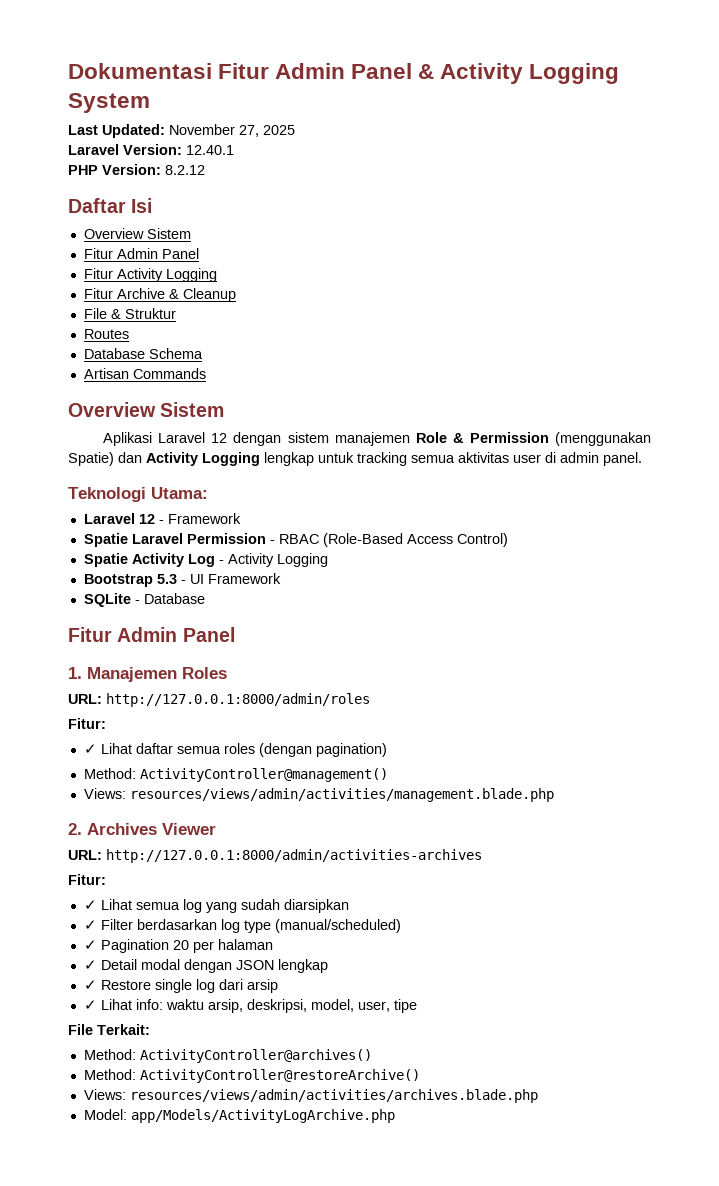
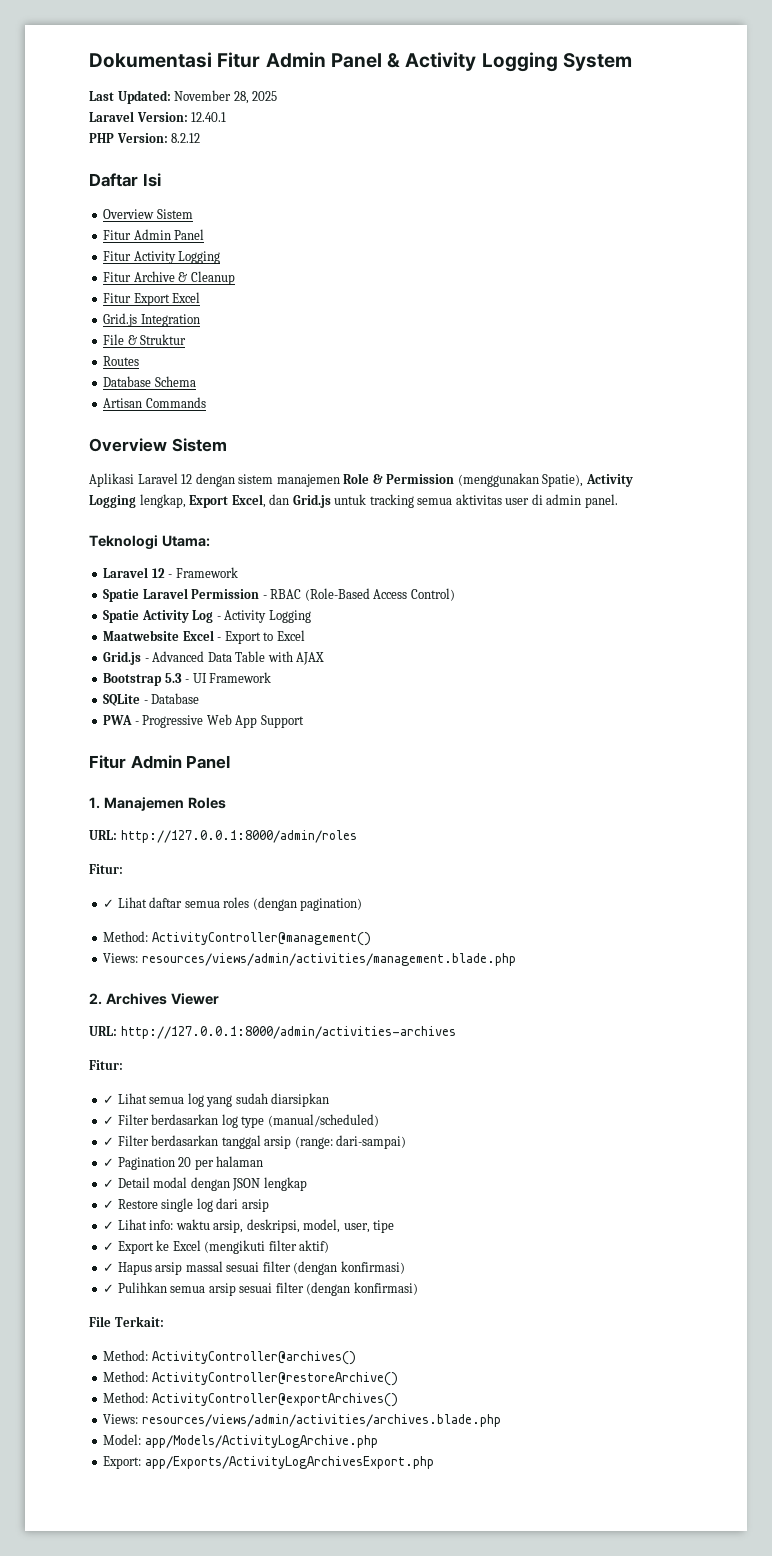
- Last Updated: November 27, 2025
+ Last Updated: November 28, 2025
+ Fitur Export Excel
+ Grid.js Integration
- Aplikasi Laravel 12 dengan sistem manajemen Role & Permission (menggunakan Spatie) dan Activity Logging lengkap untuk tracking semua aktivitas user di admin panel.
+ Aplikasi Laravel 12 dengan sistem manajemen Role & Permission (menggunakan Spatie), Activity Logging lengkap, Export Excel, dan Grid.js untuk tracking semua aktivitas user di admin panel.
+ Maatwebsite Excel - Export to Excel
+ Grid.js - Advanced Data Table with AJAX
+ PWA - Progressive Web App Support
+ ✓ Filter berdasarkan tanggal arsip (range: dari-sampai)
+ ✓ Export ke Excel (mengikuti filter aktif)
+ ✓ Hapus arsip massal sesuai filter (dengan konfirmasi)
+ ✓ Pulihkan semua arsip sesuai filter (dengan konfirmasi)
+ Method: ActivityController@exportArchives()
+ Export: app/Exports/ActivityLogArchivesExport.php

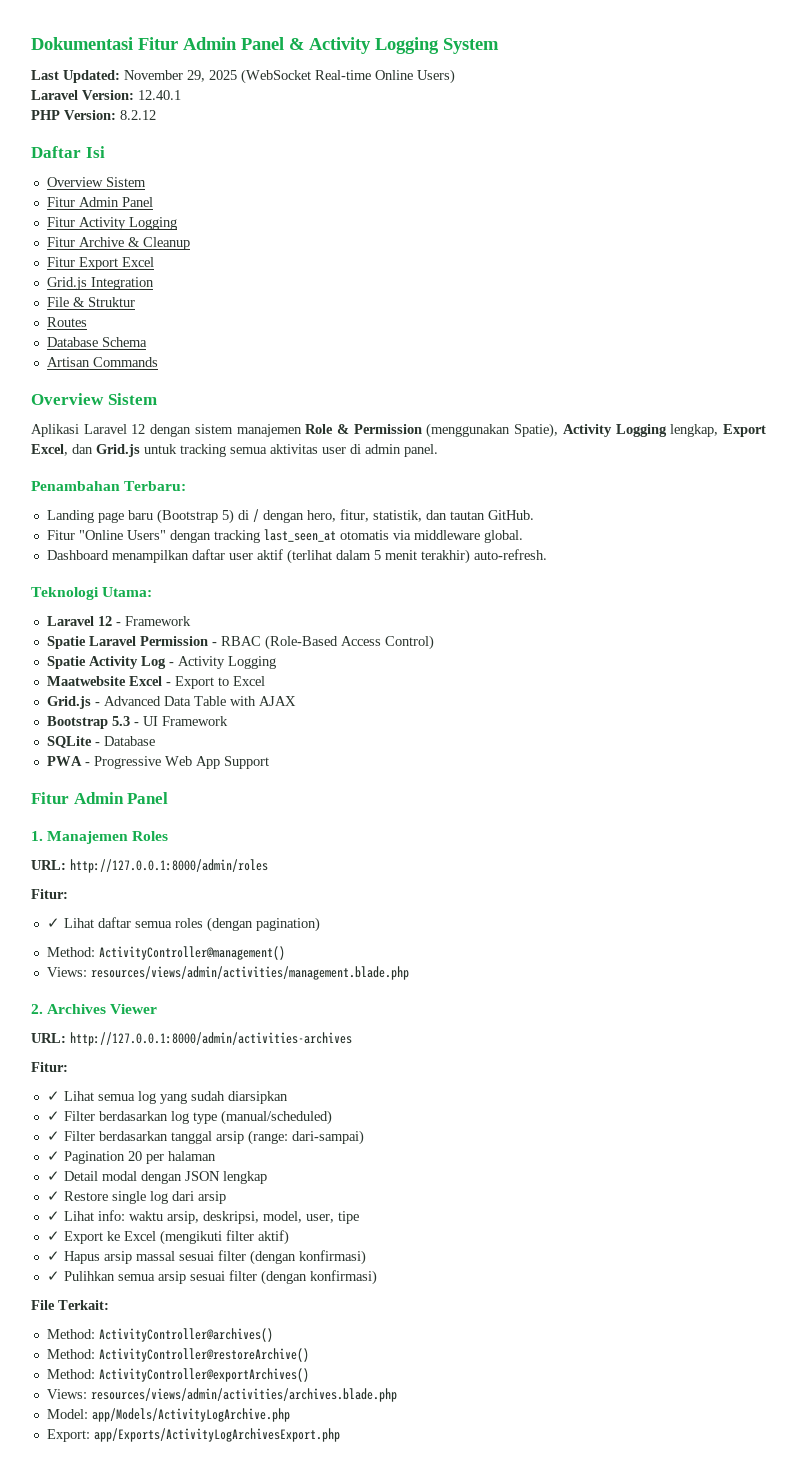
- Last Updated: November 28, 2025
+ Last Updated: November 29, 2025 (WebSocket Real-time Online Users)
+ Penambahan Terbaru:
+ Landing page baru (Bootstrap 5) di / dengan hero, fitur, statistik, dan tautan GitHub.
+ Fitur "Online Users" dengan tracking last_seen_at otomatis via middleware global.
+ Dashboard menampilkan daftar user aktif (terlihat dalam 5 menit terakhir) auto-refresh.

